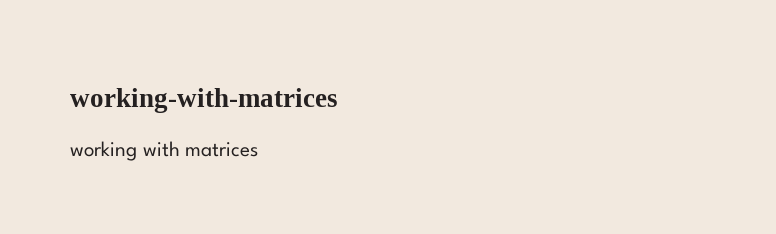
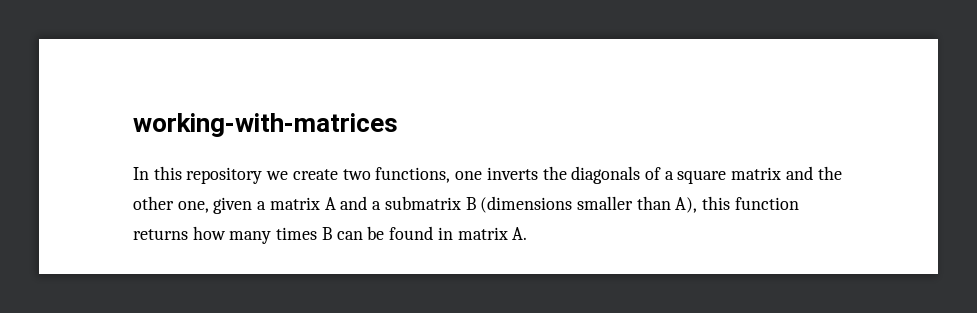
- working with matrices
+ In this repository we create two functions, one inverts the diagonals of a square matrix and the other one, given a matrix A and a submatrix B (dimensions smaller than A), this function returns how many times B can be found in matrix A.

